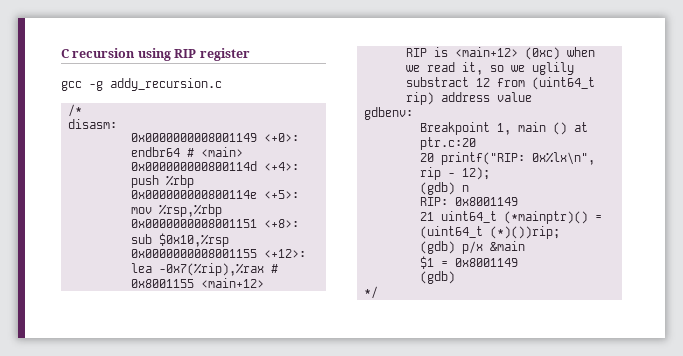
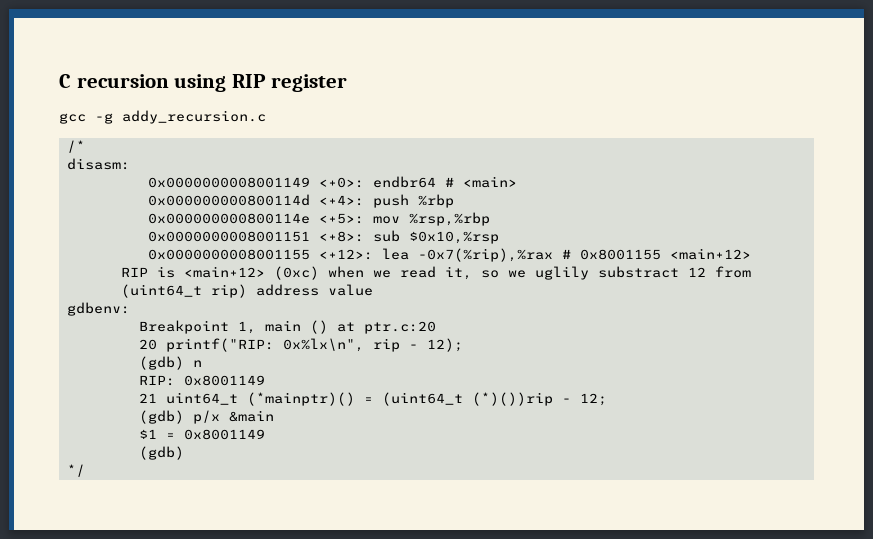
- 21 uint64_t (*mainptr)() = (uint64_t (*)())rip;
+ 21 uint64_t (*mainptr)() = (uint64_t (*)())rip - 12;

